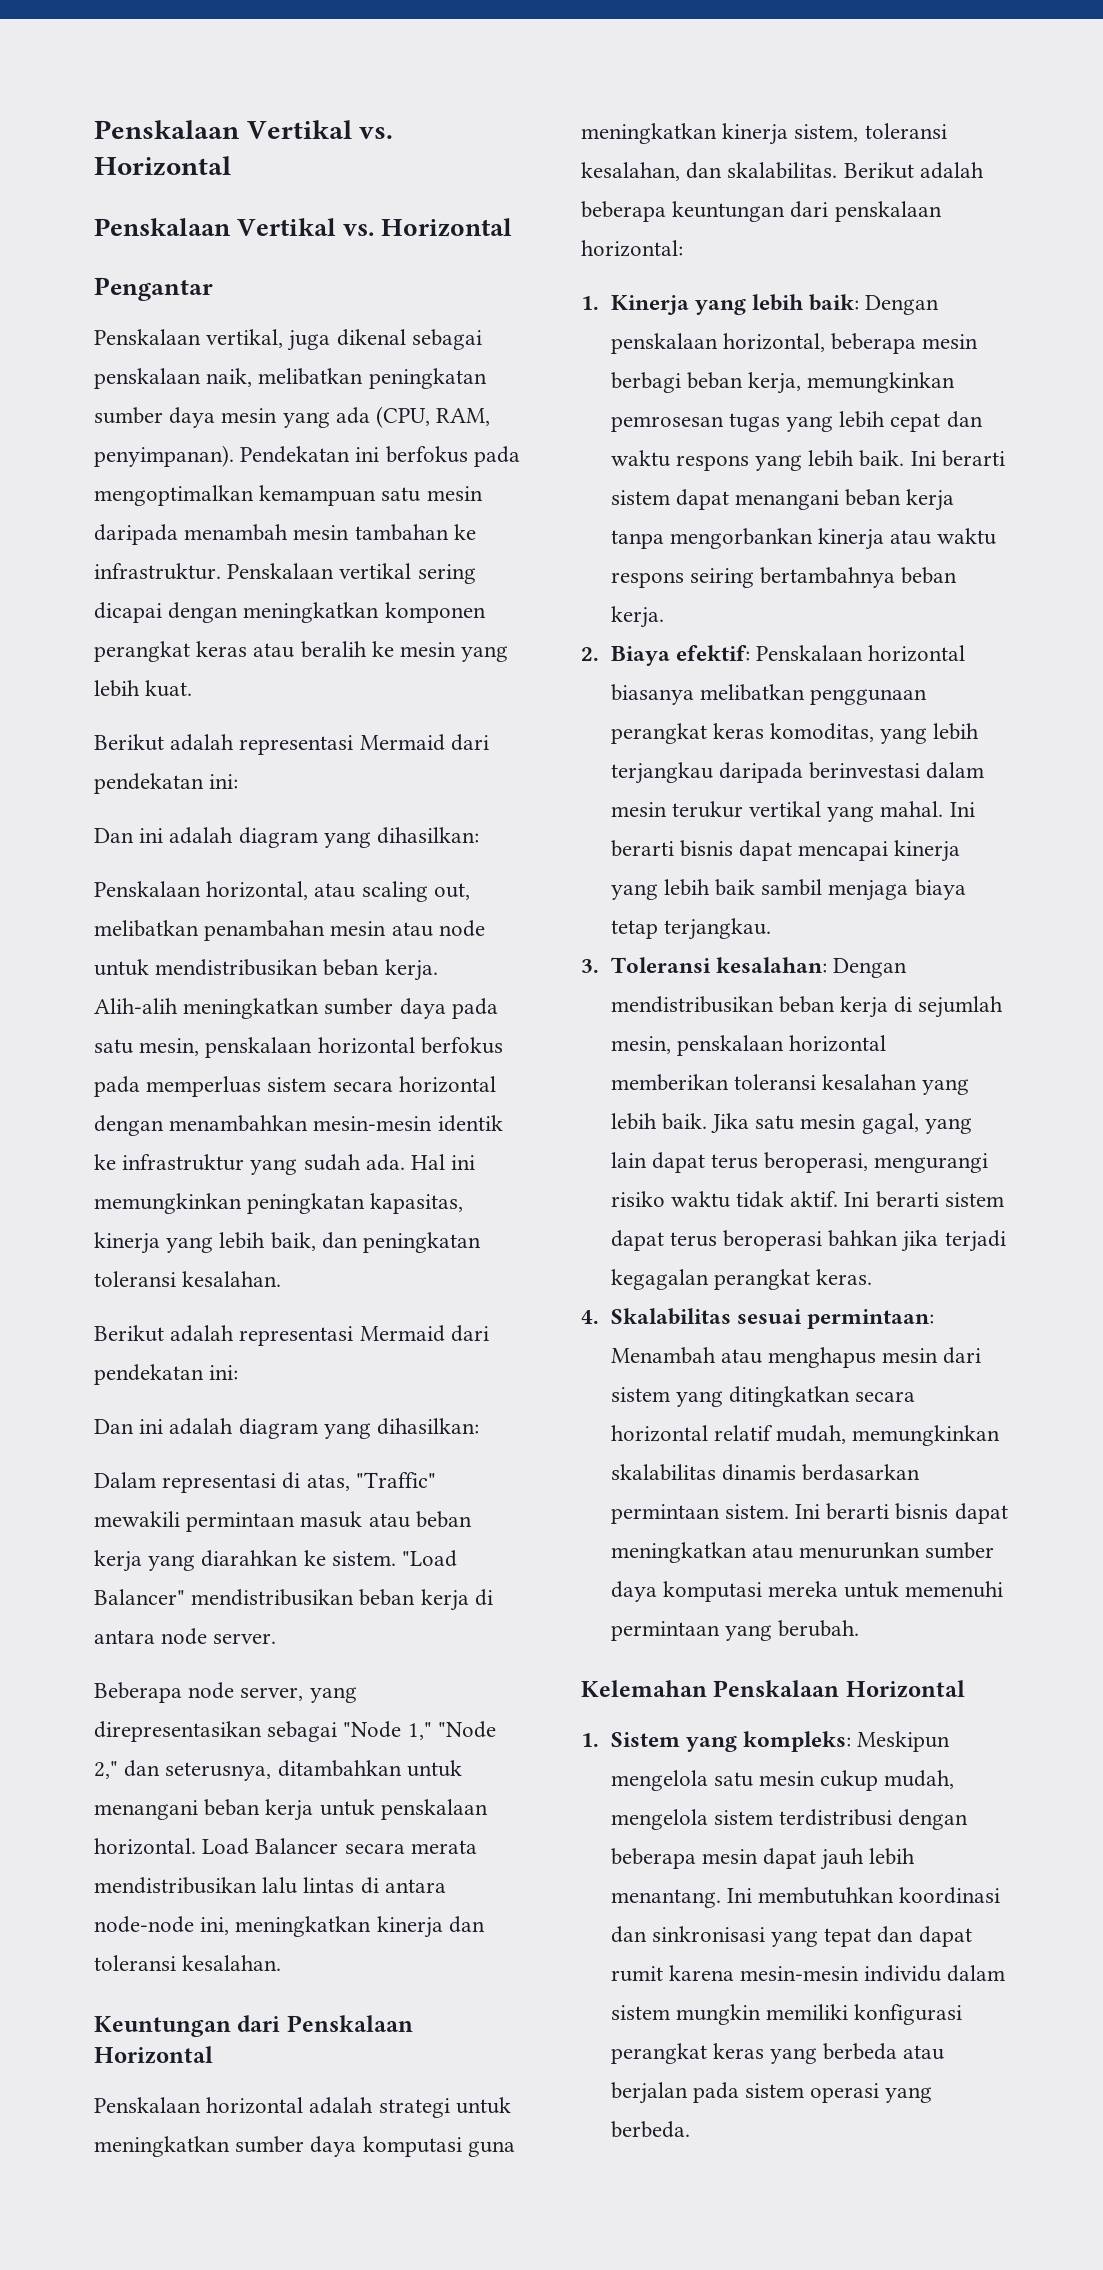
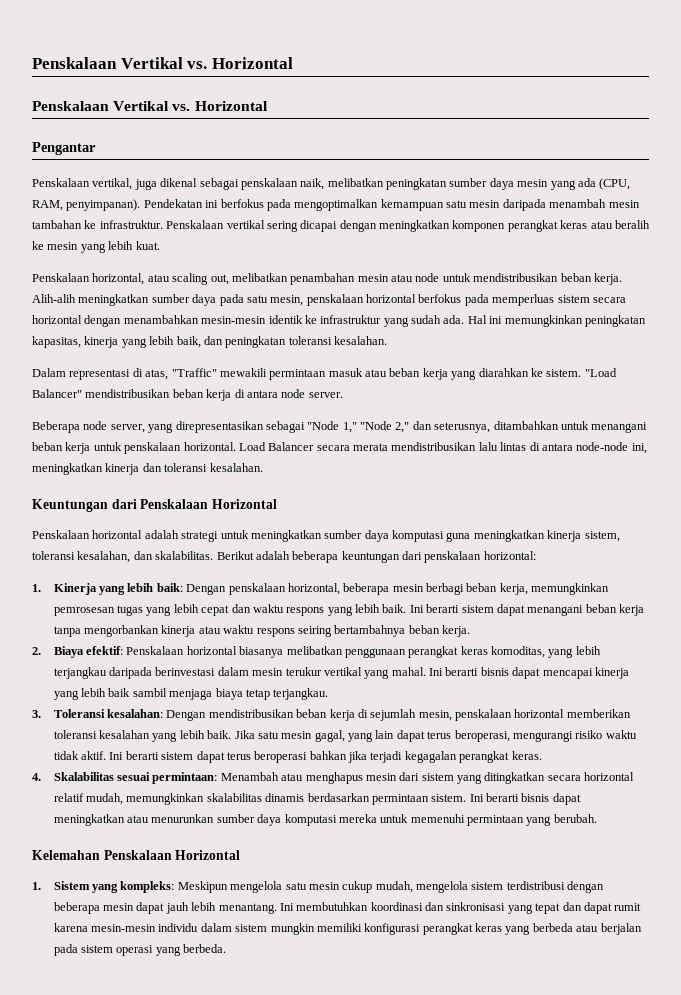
  Penskalaan vertikal sering dicapai dengan meningkatkan komponen perangkat keras atau beralih ke mesin yang lebih kuat.
- Berikut adalah representasi Mermaid dari pendekatan ini:
- Dan ini adalah diagram yang dihasilkan:
  Hal ini memungkinkan peningkatan kapasitas, kinerja yang lebih baik, dan peningkatan toleransi kesalahan.
- Berikut adalah representasi Mermaid dari pendekatan ini:
- Dan ini adalah diagram yang dihasilkan:

